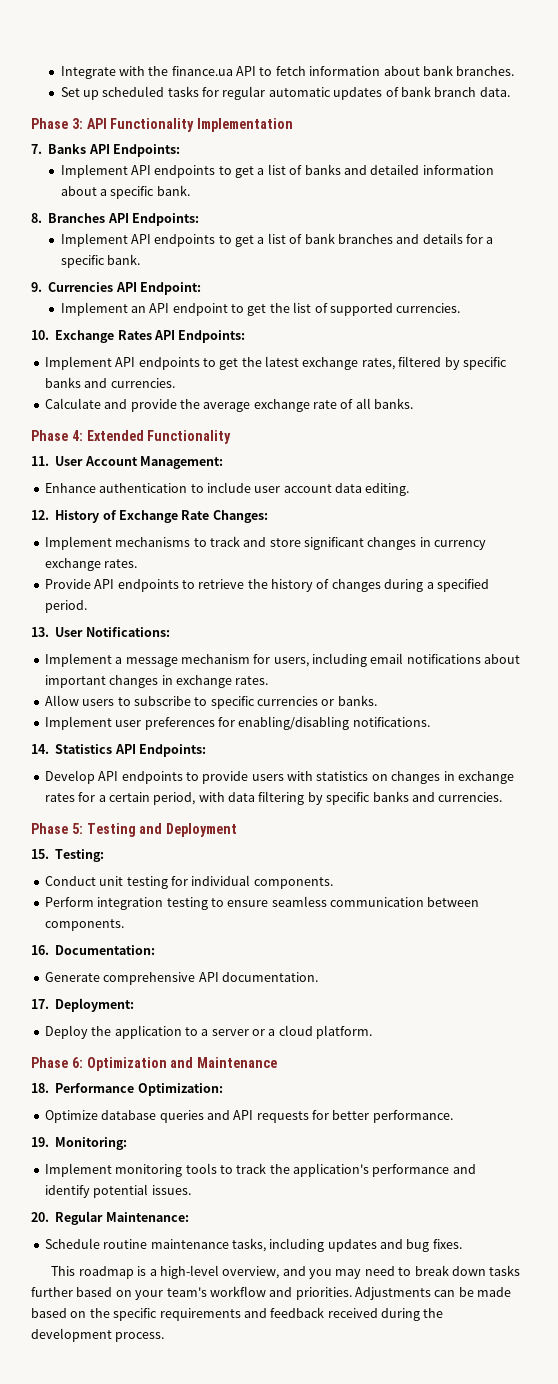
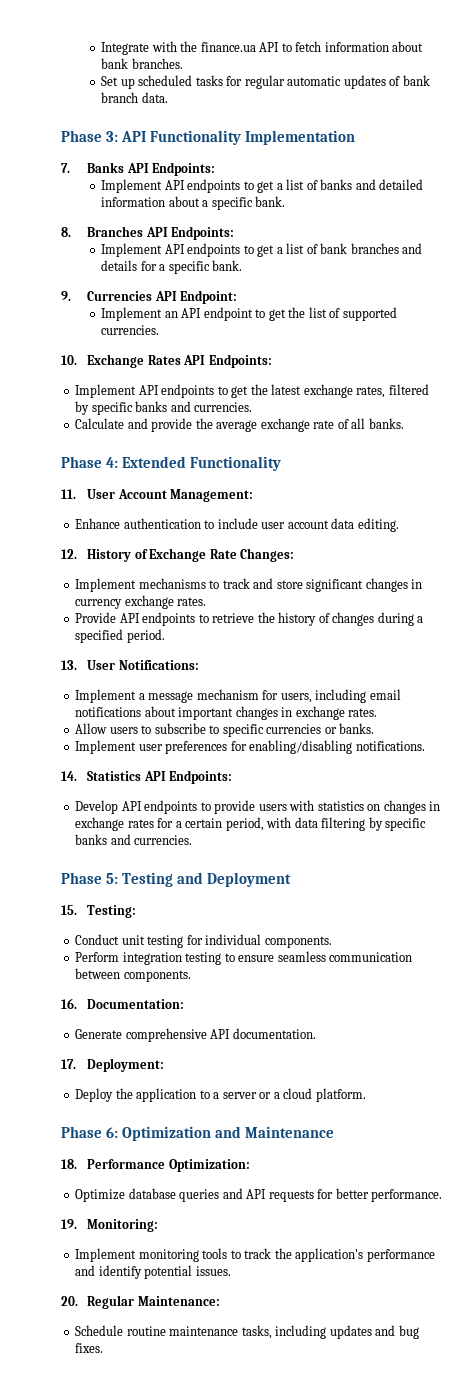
- This roadmap is a high-level overview, and you may need to break down tasks further based on your team's workflow and priorities. Adjustments can be made based on the specific requirements and feedback received during the development process.

